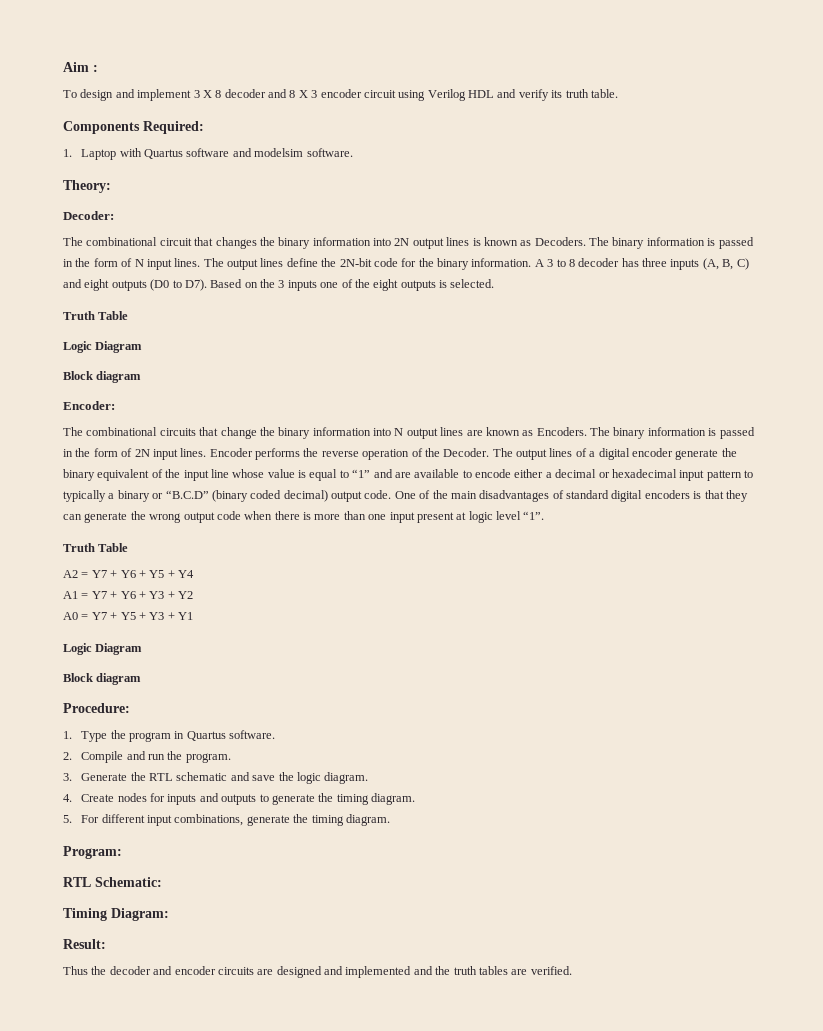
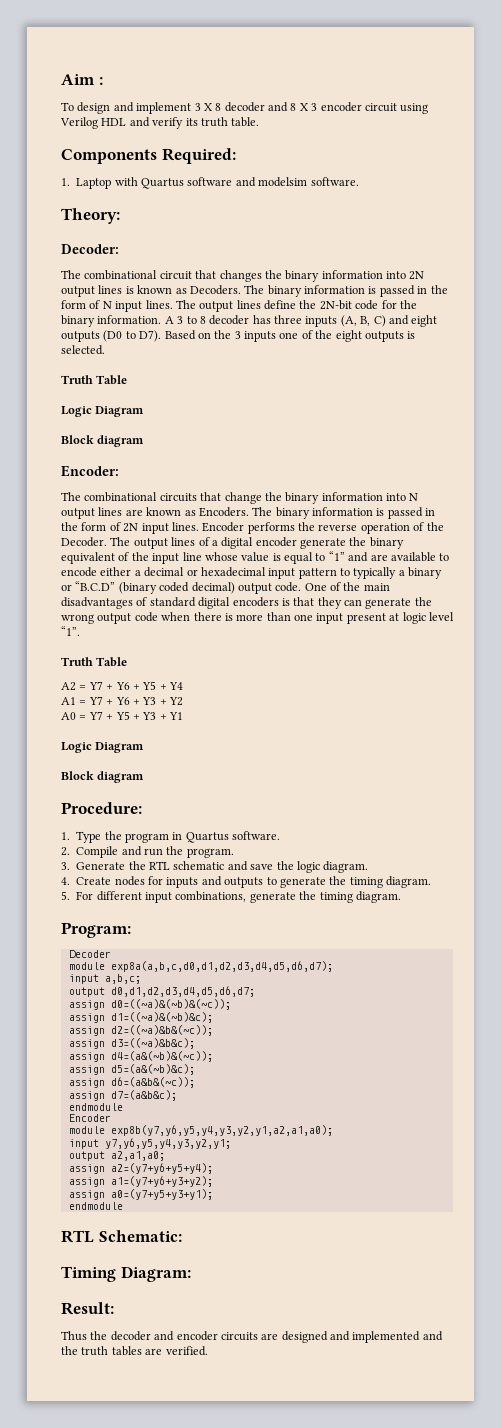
+ Decoder
+ module exp8a(a,b,c,d0,d1,d2,d3,d4,d5,d6,d7);
+ input a,b,c;
+ output d0,d1,d2,d3,d4,d5,d6,d7;
+ assign d0=((~a)&(~b)&(~c));
+ assign d1=((~a)&(~b)&c);
+ assign d2=((~a)&b&(~c));
+ assign d3=((~a)&b&c);
+ assign d4=(a&(~b)&(~c));
+ assign d5=(a&(~b)&c);
+ assign d6=(a&b&(~c));
+ assign d7=(a&b&c);
+ endmodule
+ Encoder
+ module exp8b(y7,y6,y5,y4,y3,y2,y1,a2,a1,a0);
+ input y7,y6,y5,y4,y3,y2,y1;
+ output a2,a1,a0;
+ assign a2=(y7+y6+y5+y4);
+ assign a1=(y7+y6+y3+y2);
+ assign a0=(y7+y5+y3+y1);
+ endmodule

